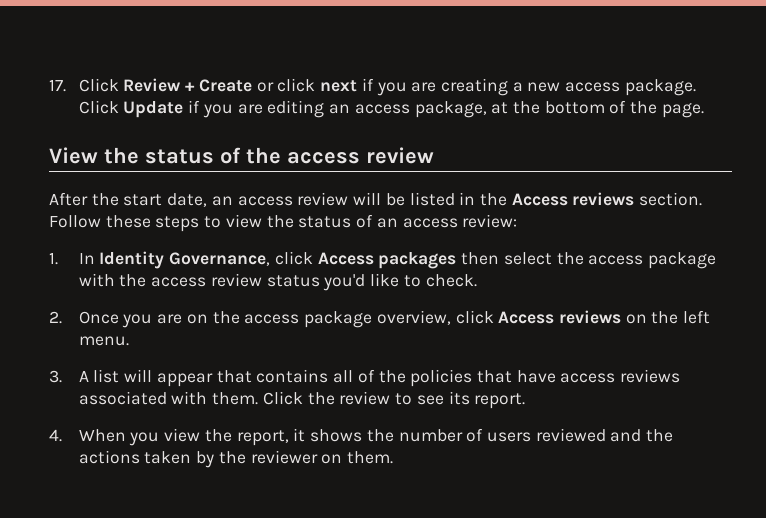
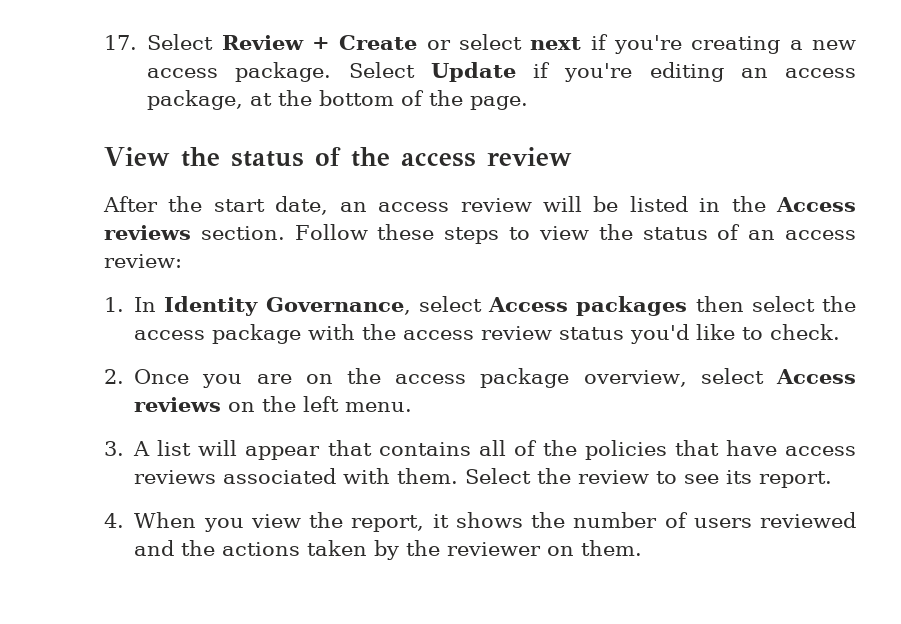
- 17. Click Review + Create or click next if you are creating a new access package.
+ 17. Select Review + Create or select next if you're creating a new access package.
- Click Update if you are editing an access package, at the bottom of the page.
+ Select Update if you're editing an access package, at the bottom of the page.
- 1. In Identity Governance, click Access packages then select the access package with the access review status you'd like to check.
+ 1. In Identity Governance, select Access packages then select the access package with the access review status you'd like to check.
- 2. Once you are on the access package overview, click Access reviews on the left menu.
+ 2. Once you are on the access package overview, select Access reviews on the left menu.
- Click the review to see its report.
+ Select the review to see its report.

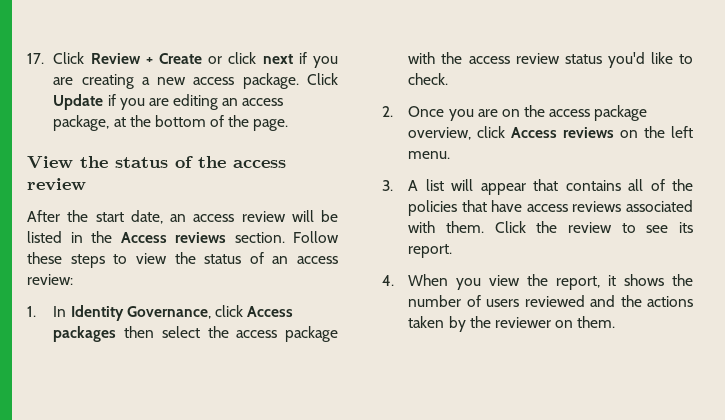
- 17. Select Review + Create or select next if you're creating a new access package.
+ 17. Click Review + Create or click next if you are creating a new access package.
- Select Update if you're editing an access package, at the bottom of the page.
+ Click Update if you are editing an access package, at the bottom of the page.
- 1. In Identity Governance, select Access packages then select the access package with the access review status you'd like to check.
+ 1. In Identity Governance, click Access packages then select the access package with the access review status you'd like to check.
- 2. Once you are on the access package overview, select Access reviews on the left menu.
+ 2. Once you are on the access package overview, click Access reviews on the left menu.
- Select the review to see its report.
+ Click the review to see its report.

